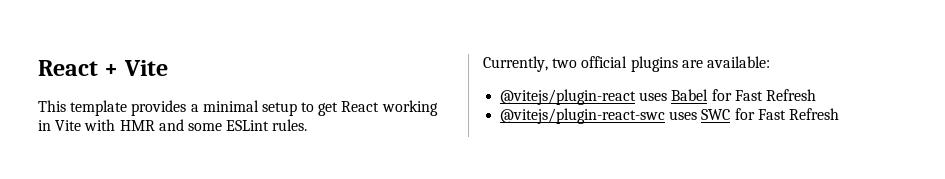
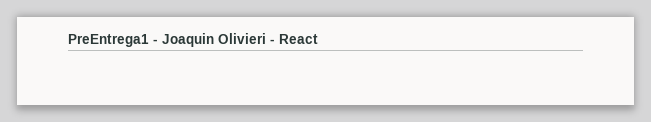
- React + Vite
- This template provides a minimal setup to get React working in Vite with HMR and some ESLint rules.
- Currently, two official plugins are available:
- @vitejs/plugin-react uses Babel for Fast Refresh
- @vitejs/plugin-react-swc uses SWC for Fast Refresh
+ PreEntrega1 - Joaquin Olivieri - React

